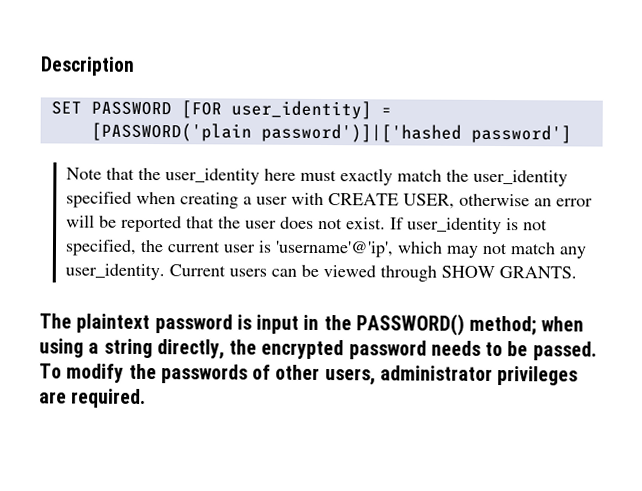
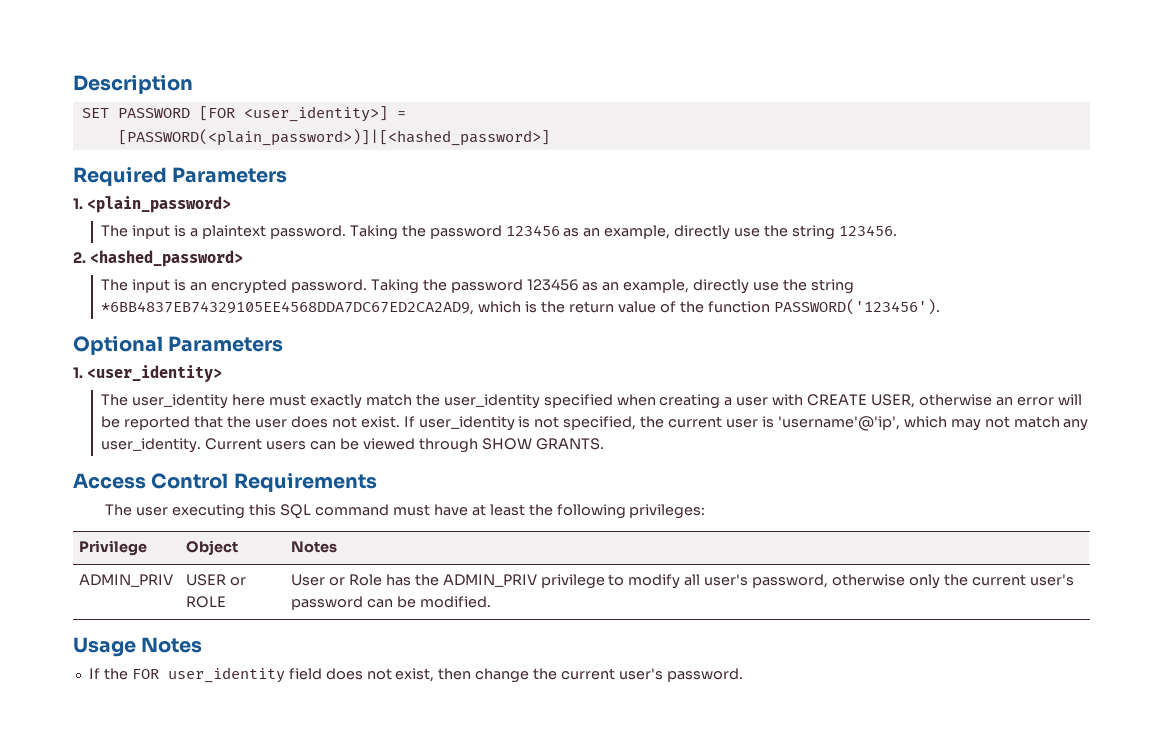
- SET PASSWORD [FOR user_identity] =
+ SET PASSWORD [FOR <user_identity>] =
- [PASSWORD('plain password')]|['hashed password']
- Note that the user_identity here must exactly match the user_identity specified when creating a user with CREATE USER, otherwise an error will be reported that the user does not exist.
+ [PASSWORD(<plain_password>)]|[<hashed_password>]
+ Required Parameters
+ 1. <plain_password>
+ The input is a plaintext password. Taking the password 123456 as an example, directly use the string 123456.
+ 2. <hashed_password>
+ The input is an encrypted password. Taking the password 123456 as an example, directly use the string *6BB4837EB74329105EE4568DDA7DC67ED2CA2AD9, which is the return value of the function PASSWORD('123456').
+ Optional Parameters
+ 1. <user_identity>
+ The user_identity here must exactly match the user_identity specified when creating a user with CREATE USER, otherwise an error will be reported that the user does not exist.
- The plaintext password is input in the PASSWORD() method; when using a string directly, the encrypted password needs to be passed. To modify the passwords of other users, administrator privileges are required.
+ Access Control Requirements
+ The user executing this SQL command must have at least the following privileges:
+ Privilege | Object | Notes
+ ADMIN_PRIV | USER or ROLE | User or Role has the ADMIN_PRIV privilege to modify all user's password, otherwise only the current user's password can be modified.
+ Usage Notes
+ If the FOR user_identity field does not exist, then change the current user's password.

